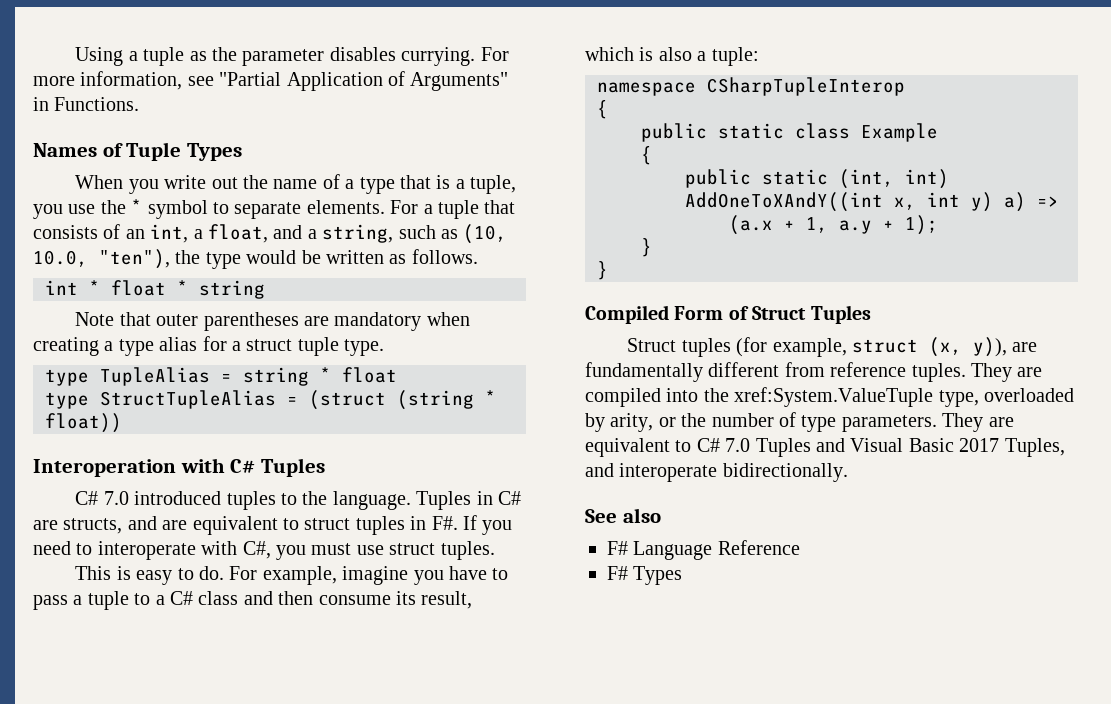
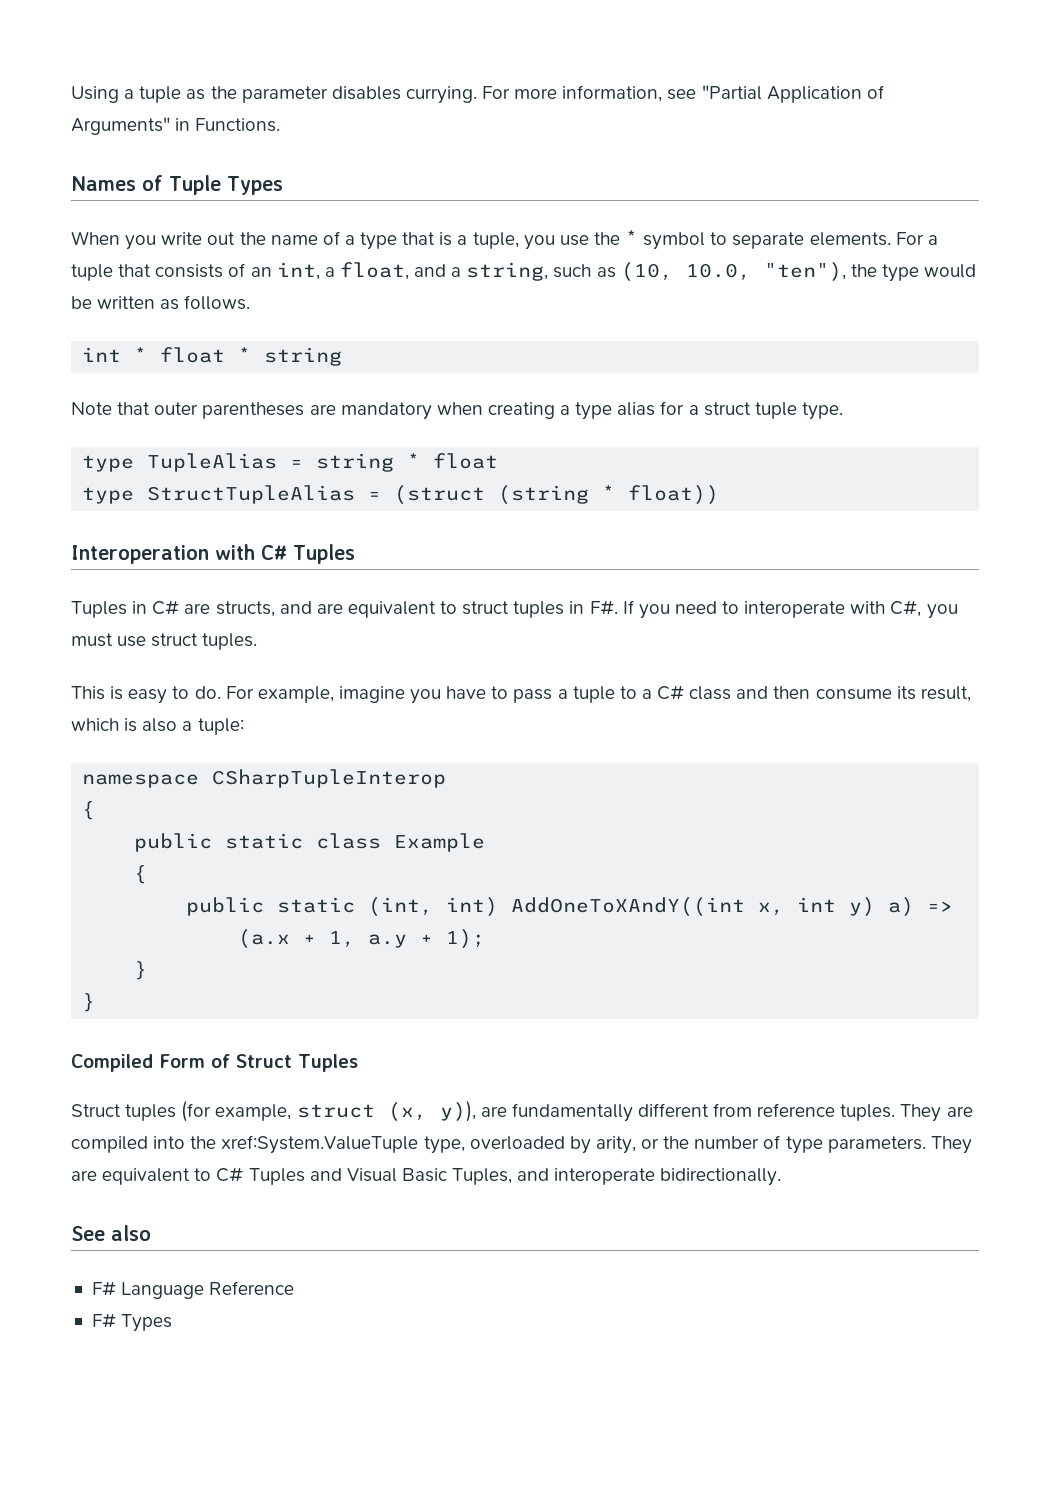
- C# 7.0 introduced tuples to the language.
- They are equivalent to C# 7.0 Tuples and Visual Basic 2017 Tuples, and interoperate bidirectionally.
+ They are equivalent to C# Tuples and Visual Basic Tuples, and interoperate bidirectionally.

